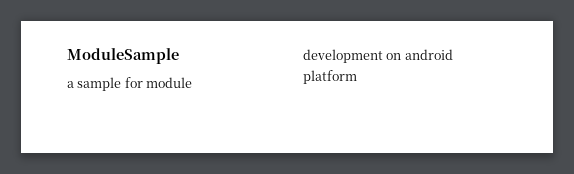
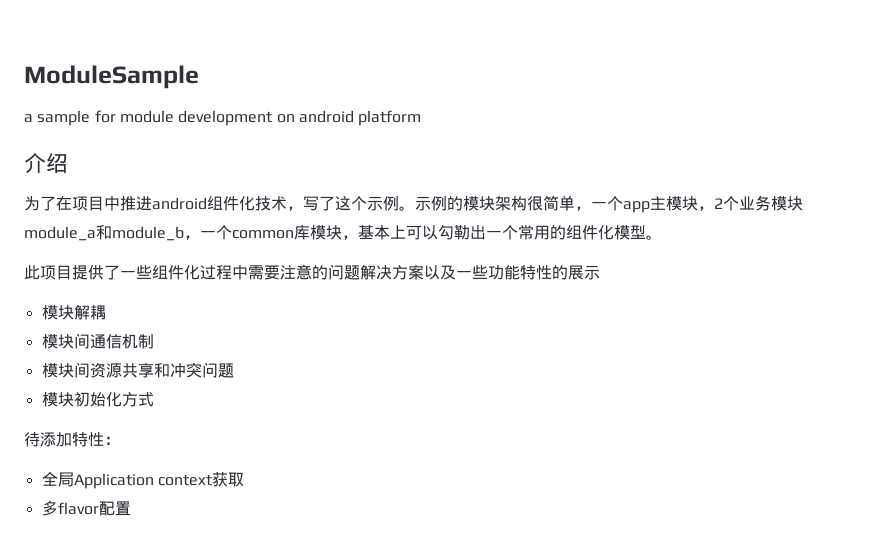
+ 介绍
+ 为了在项目中推进android组件化技术，写了这个示例。示例的模块架构很简单，一个app主模块，2个业务模块module_a和module_b，一个common库模块，基本上可以勾勒出一个常用的组件化模型。
+ 此项目提供了一些组件化过程中需要注意的问题解决方案以及一些功能特性的展示
+ 模块解耦
+ 模块间通信机制
+ 模块间资源共享和冲突问题
+ 模块初始化方式
+ 待添加特性：
+ 全局Application context获取
+ 多flavor配置

